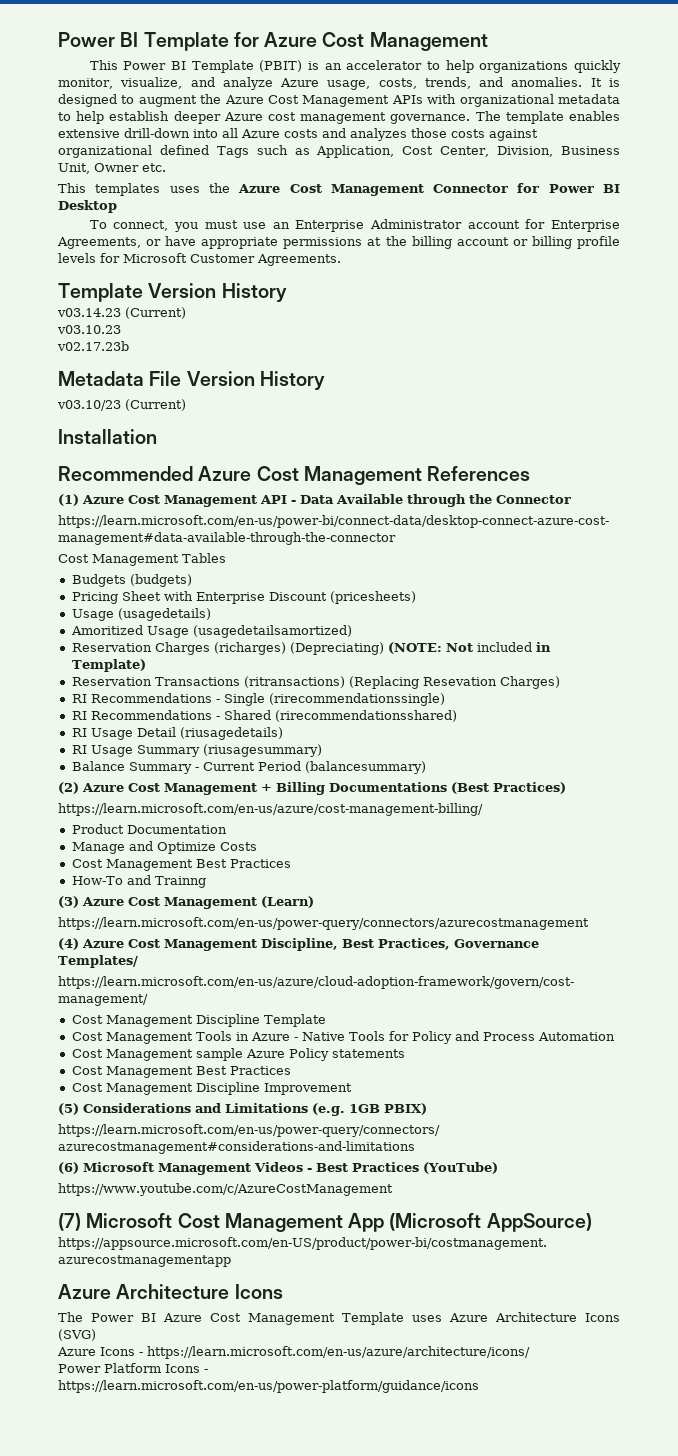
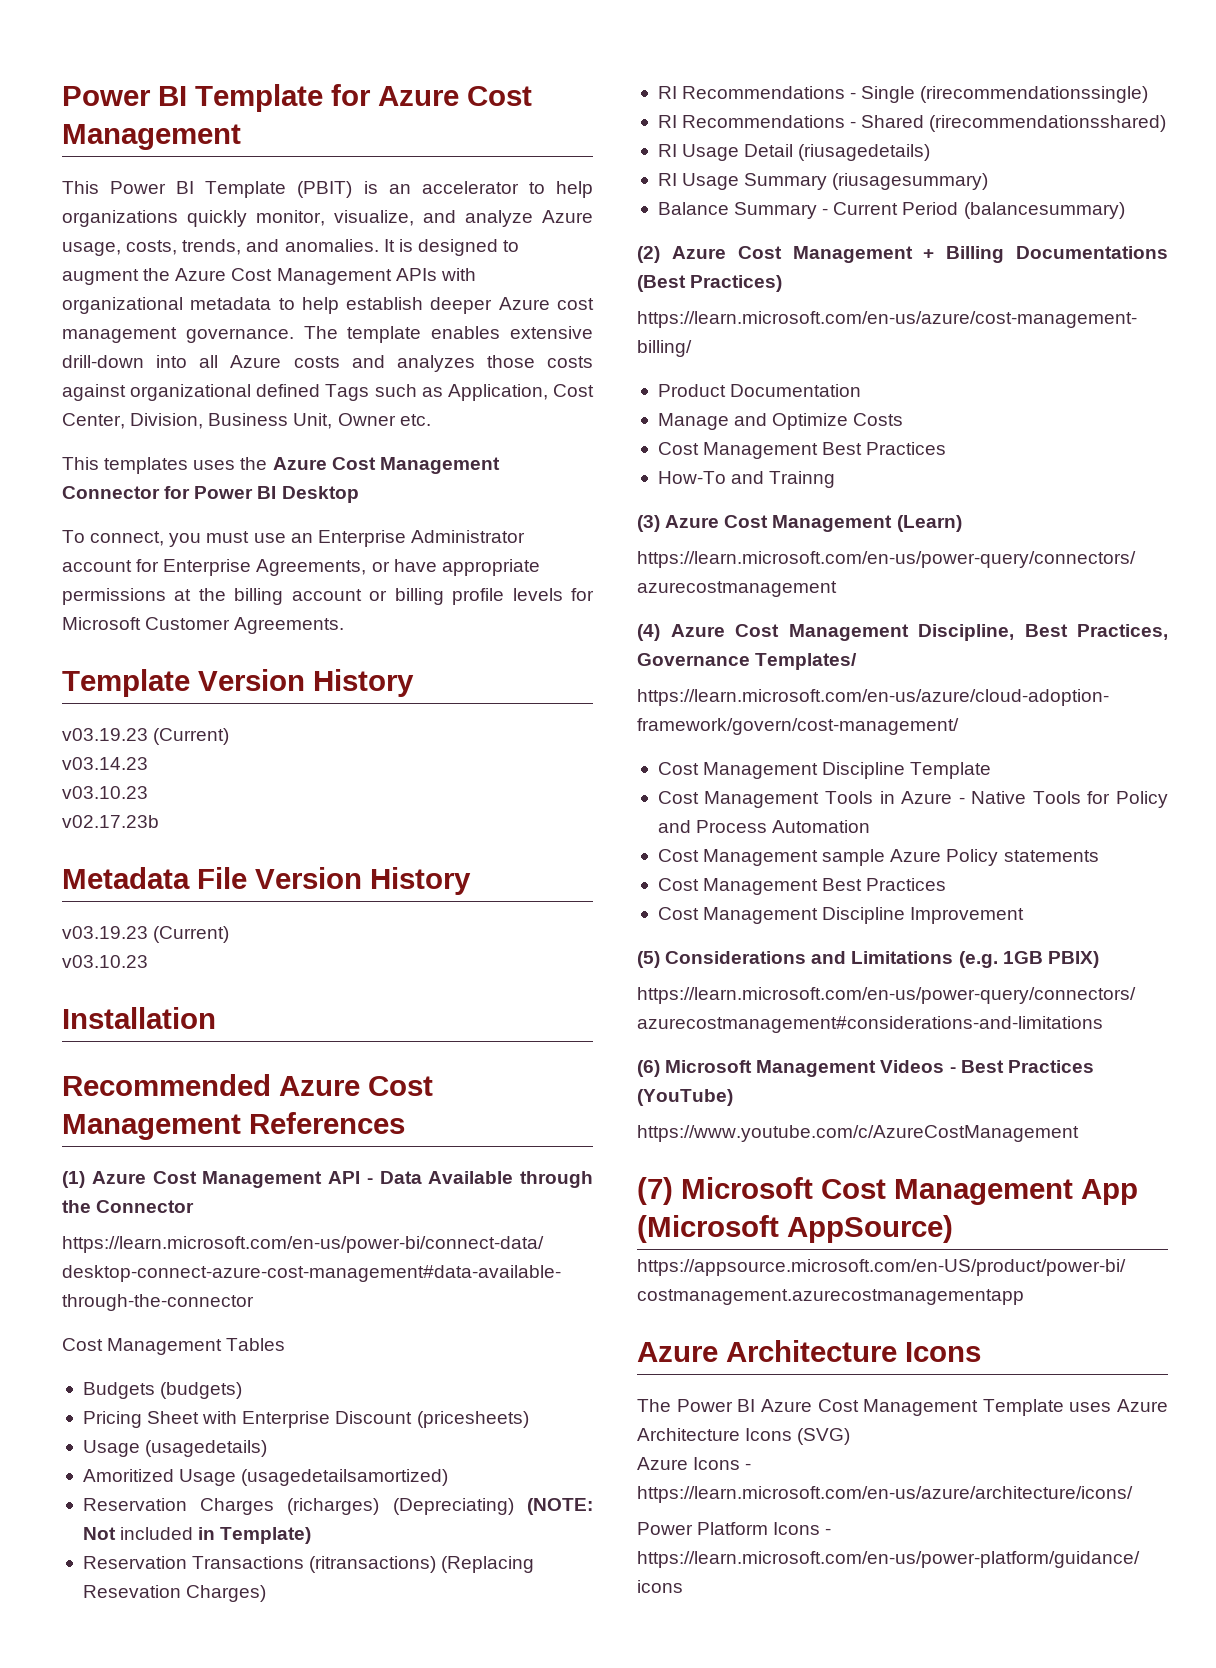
  Template Version History
+ v03.19.23 (Current)
- v03.14.23 (Current)
+ v03.14.23
  Metadata File Version History
- v03.10/23 (Current)
+ v03.19.23 (Current)
+ v03.10.23

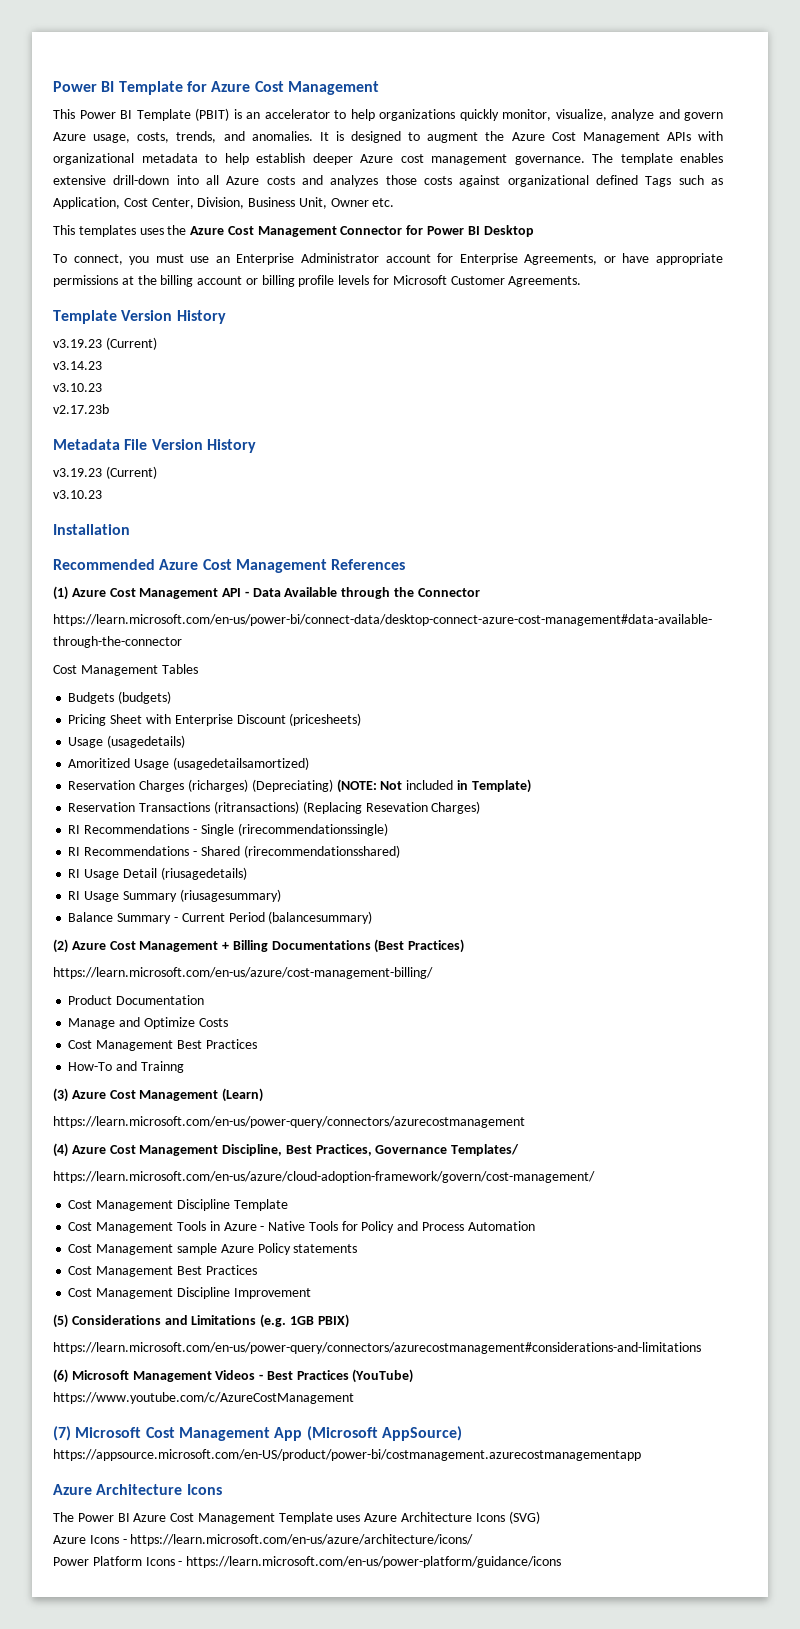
- This Power BI Template (PBIT) is an accelerator to help organizations quickly monitor, visualize, and analyze Azure usage, costs, trends, and anomalies.
+ This Power BI Template (PBIT) is an accelerator to help organizations quickly monitor, visualize, analyze and govern Azure usage, costs, trends, and anomalies.
  Template Version History
- v03.19.23 (Current)
- v03.14.23
- v03.10.23
- v02.17.23b
+ v3.19.23 (Current)
+ v3.14.23
+ v3.10.23
+ v2.17.23b
  Metadata File Version History
- v03.19.23 (Current)
- v03.10.23
+ v3.19.23 (Current)
+ v3.10.23

